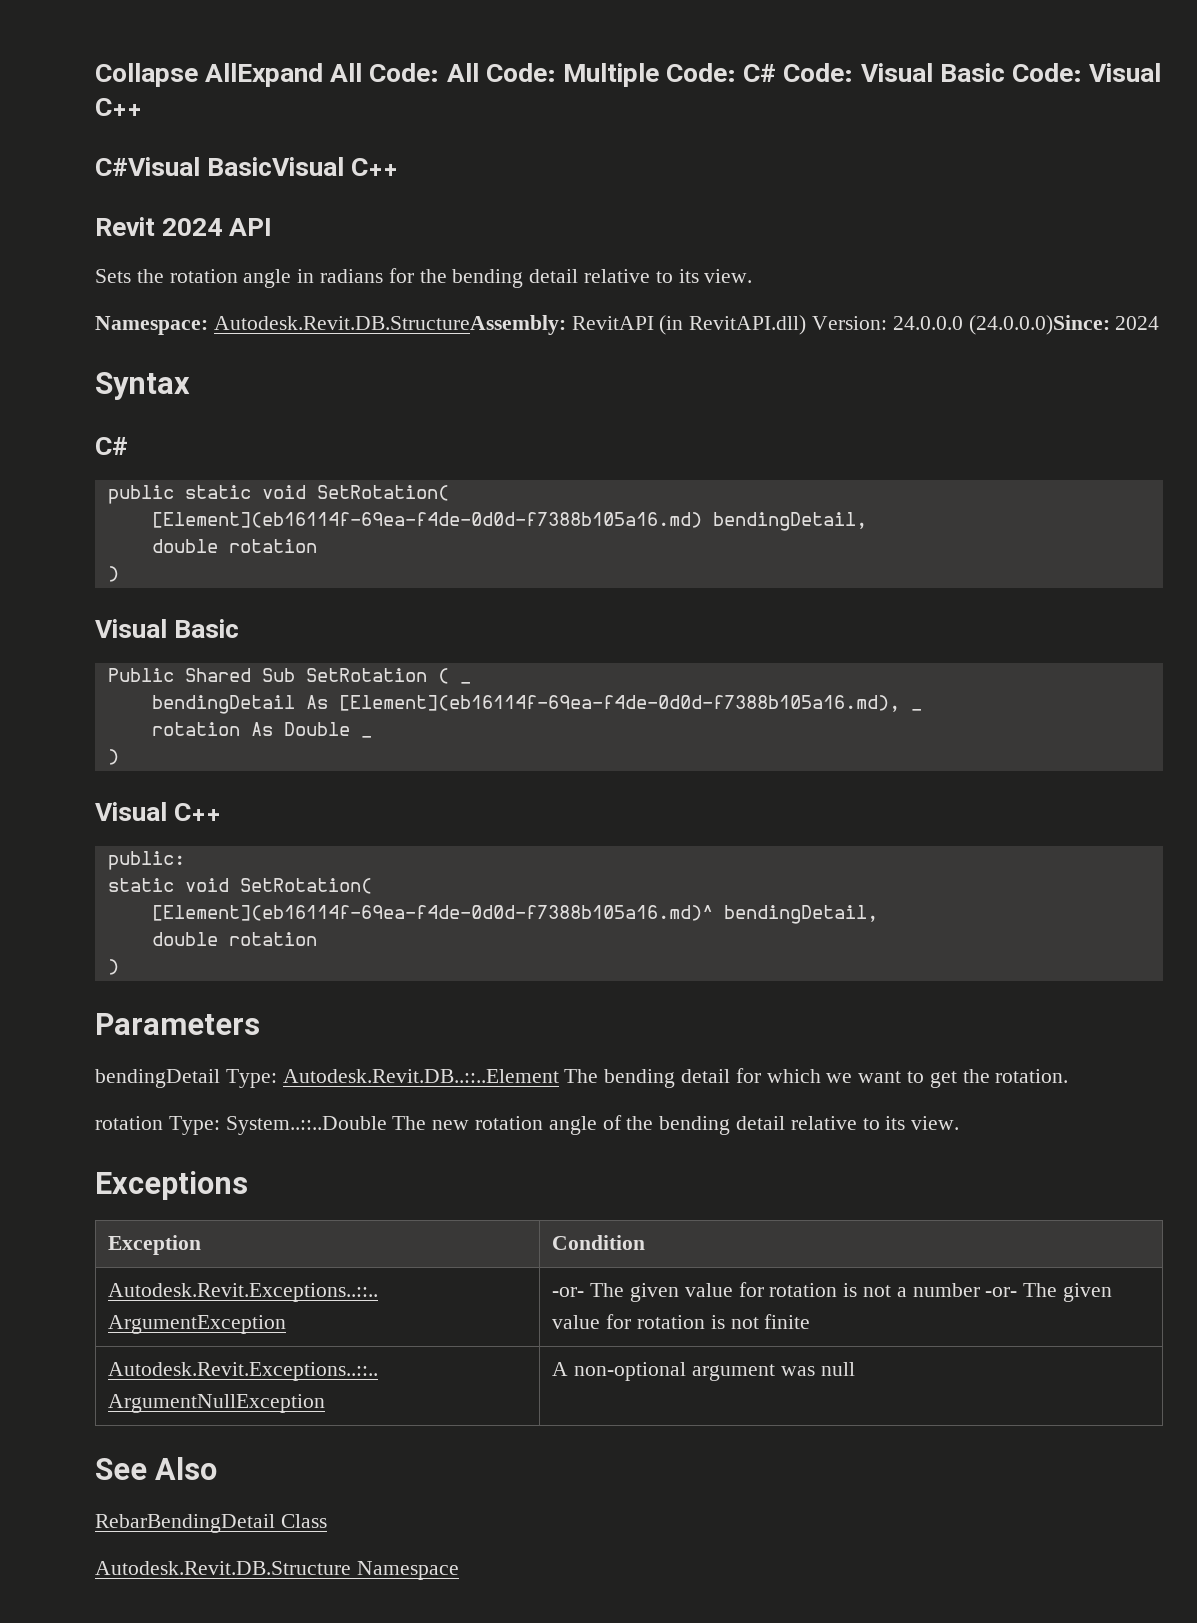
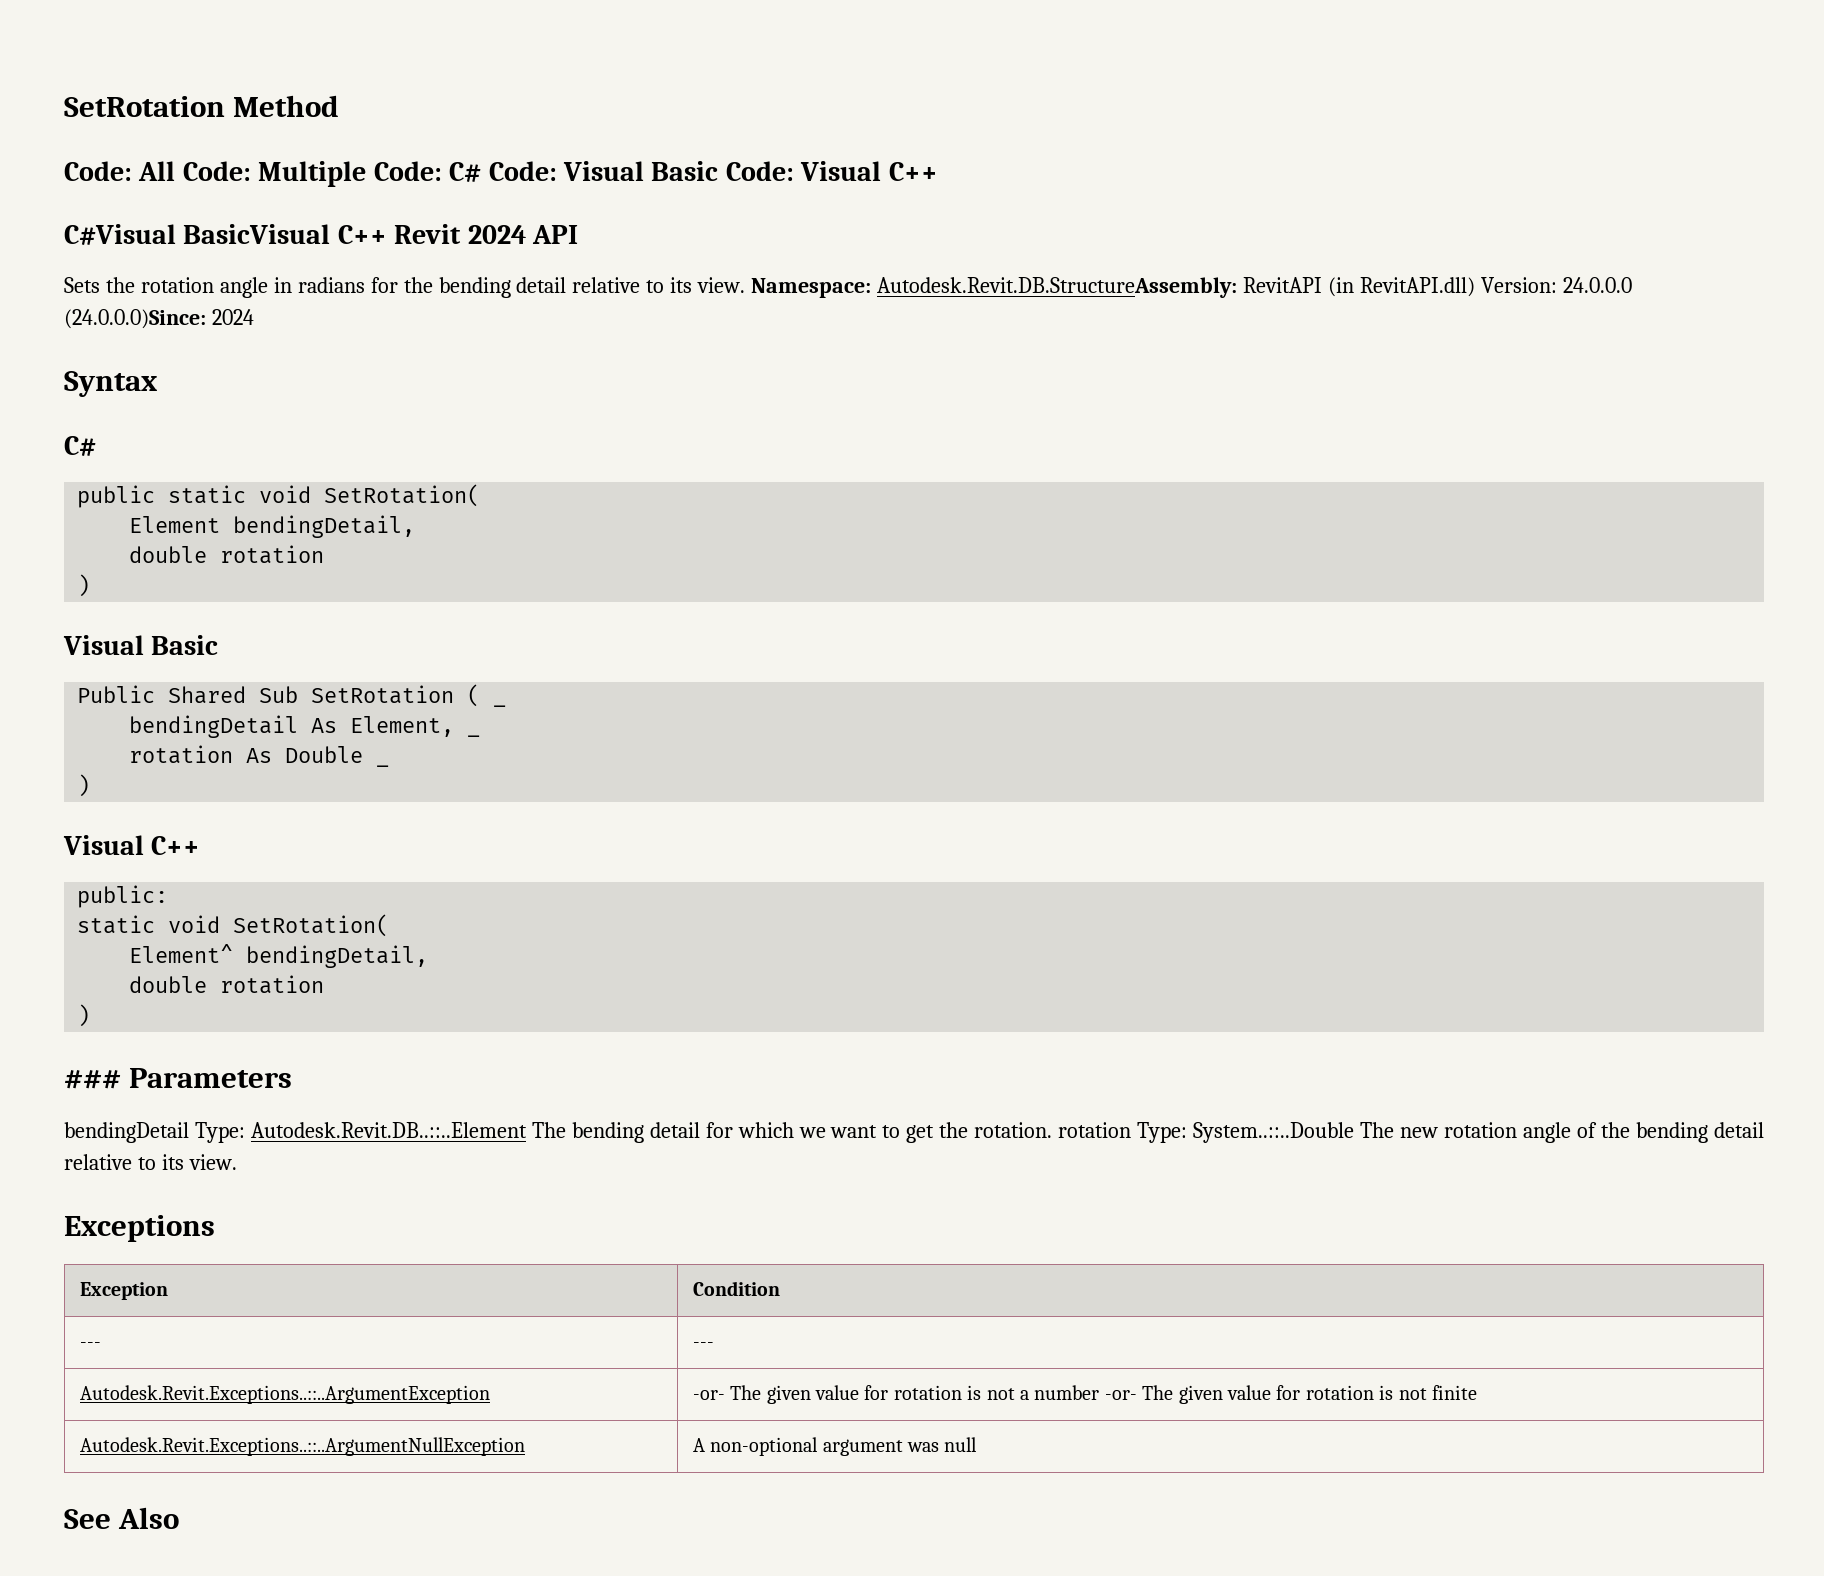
- Collapse AllExpand All Code: All Code: Multiple Code: C# Code: Visual Basic Code: Visual C++
+ SetRotation Method
+ Code: All Code: Multiple Code: C# Code: Visual Basic Code: Visual C++
- C#Visual BasicVisual C++
- Revit 2024 API
+ C#Visual BasicVisual C++ Revit 2024 API
- Sets the rotation angle in radians for the bending detail relative to its view.
- Namespace: Autodesk.Revit.DB.StructureAssembly: RevitAPI (in RevitAPI.dll) Version: 24.0.0.0 (24.0.0.0)Since: 2024
+ Sets the rotation angle in radians for the bending detail relative to its view. Namespace: Autodesk.Revit.DB.StructureAssembly: RevitAPI (in RevitAPI.dll) Version: 24.0.0.0 (24.0.0.0)Since: 2024
- [Element](eb16114f-69ea-f4de-0d0d-f7388b105a16.md) bendingDetail,
+ Element bendingDetail,
- bendingDetail As [Element](eb16114f-69ea-f4de-0d0d-f7388b105a16.md), _
+ bendingDetail As Element, _
- [Element](eb16114f-69ea-f4de-0d0d-f7388b105a16.md)^ bendingDetail,
+ Element^ bendingDetail,
  double rotation
  )
- Parameters
+ ### Parameters
- bendingDetail Type: Autodesk.Revit.DB..::..Element The bending detail for which we want to get the rotation.
- rotation Type: System..::..Double The new rotation angle of the bending detail relative to its view.
+ bendingDetail Type: Autodesk.Revit.DB..::..Element The bending detail for which we want to get the rotation. rotation Type: System..::..Double The new rotation angle of the bending detail relative to its view.
+ --- | ---
- RebarBendingDetail Class
- Autodesk.Revit.DB.Structure Namespace

